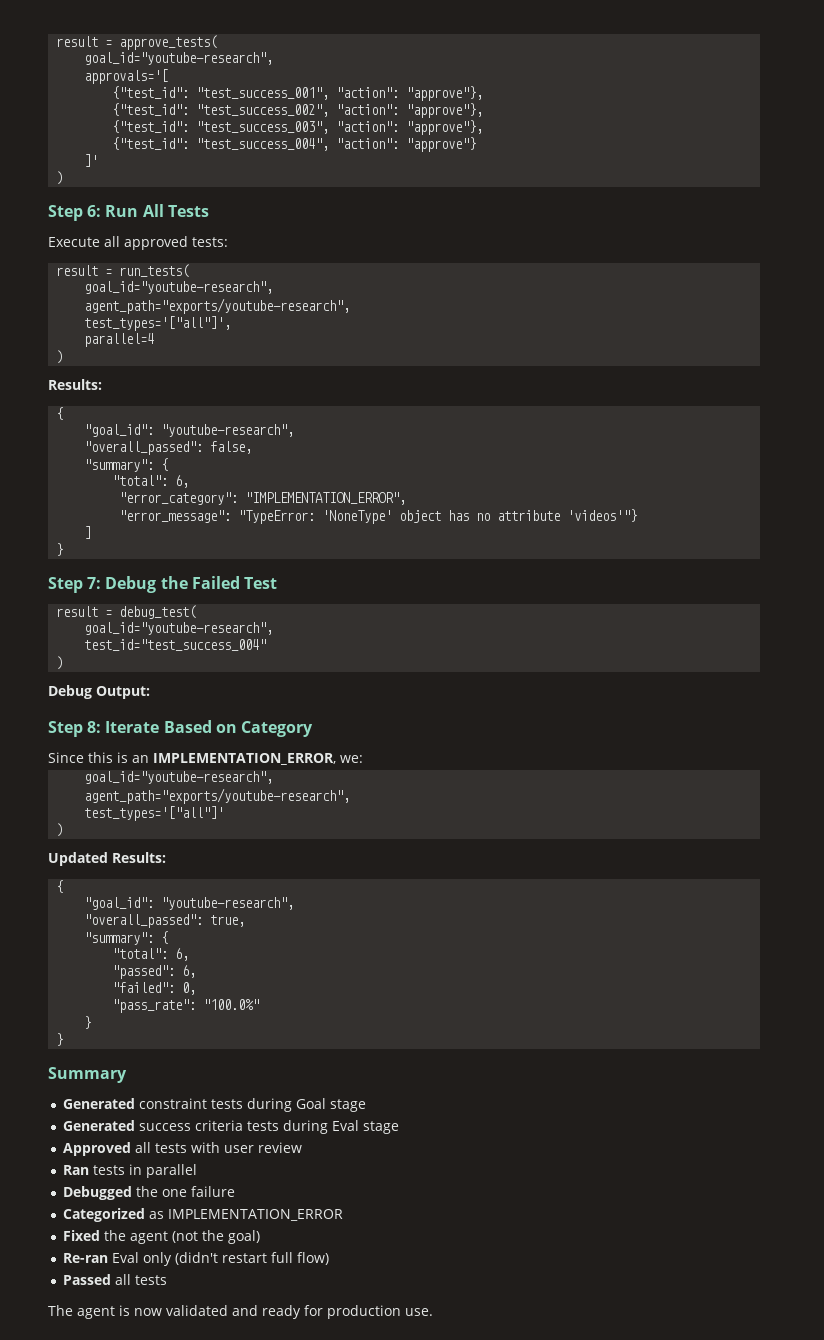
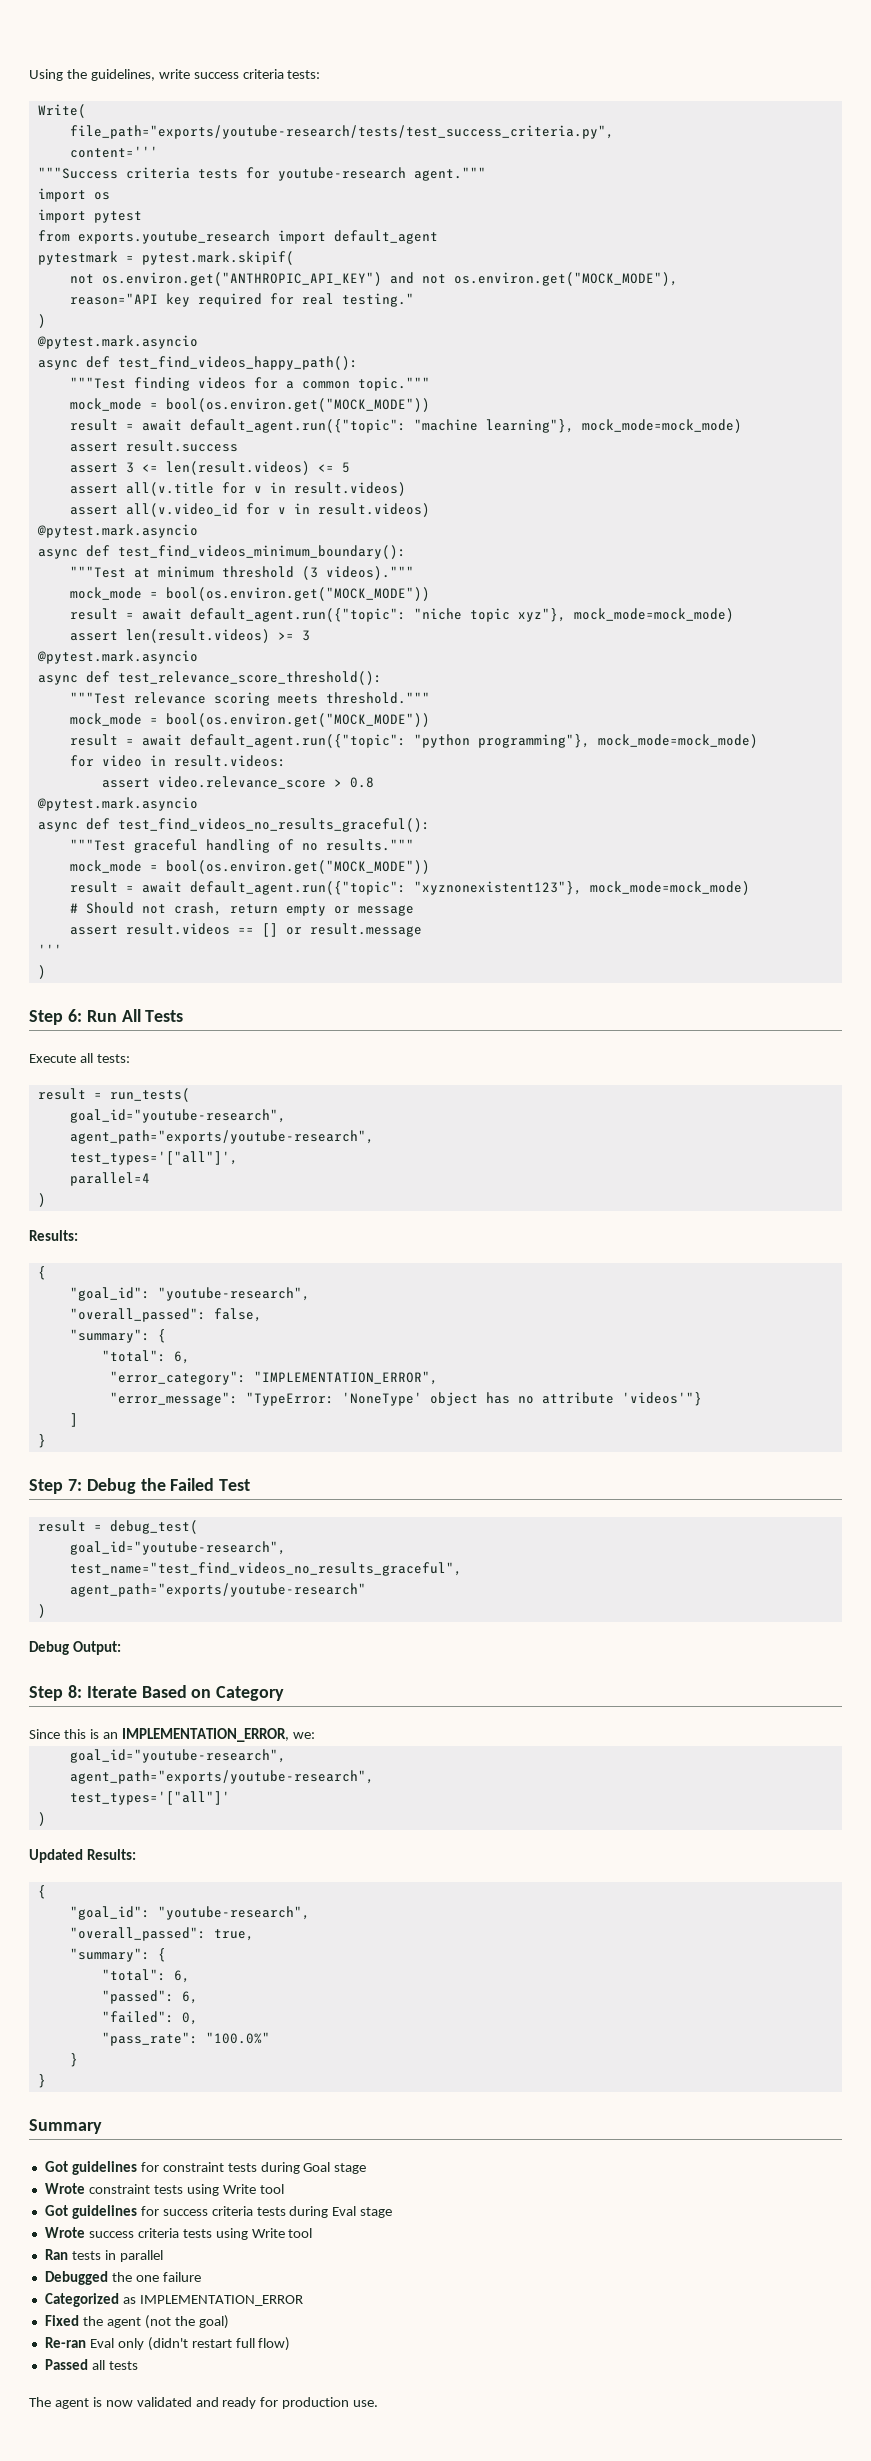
- result = approve_tests(
- goal_id="youtube-research",
- approvals='[
- {"test_id": "test_success_001", "action": "approve"},
- {"test_id": "test_success_002", "action": "approve"},
- {"test_id": "test_success_003", "action": "approve"},
- {"test_id": "test_success_004", "action": "approve"}
- ]'
+ Using the guidelines, write success criteria tests:
+ Write(
+ file_path="exports/youtube-research/tests/test_success_criteria.py",
+ content='''
+ """Success criteria tests for youtube-research agent."""
+ import os
+ import pytest
+ from exports.youtube_research import default_agent
+ pytestmark = pytest.mark.skipif(
+ not os.environ.get("ANTHROPIC_API_KEY") and not os.environ.get("MOCK_MODE"),
+ reason="API key required for real testing."
+ )
+ @pytest.mark.asyncio
+ async def test_find_videos_happy_path():
+ """Test finding videos for a common topic."""
+ mock_mode = bool(os.environ.get("MOCK_MODE"))
+ result = await default_agent.run({"topic": "machine learning"}, mock_mode=mock_mode)
+ assert result.success
+ assert 3 <= len(result.videos) <= 5
+ assert all(v.title for v in result.videos)
+ assert all(v.video_id for v in result.videos)
+ @pytest.mark.asyncio
+ async def test_find_videos_minimum_boundary():
+ """Test at minimum threshold (3 videos)."""
+ mock_mode = bool(os.environ.get("MOCK_MODE"))
+ result = await default_agent.run({"topic": "niche topic xyz"}, mock_mode=mock_mode)
+ assert len(result.videos) >= 3
+ @pytest.mark.asyncio
+ async def test_relevance_score_threshold():
+ """Test relevance scoring meets threshold."""
+ mock_mode = bool(os.environ.get("MOCK_MODE"))
+ result = await default_agent.run({"topic": "python programming"}, mock_mode=mock_mode)
+ for video in result.videos:
+ assert video.relevance_score > 0.8
+ @pytest.mark.asyncio
+ async def test_find_videos_no_results_graceful():
+ """Test graceful handling of no results."""
+ mock_mode = bool(os.environ.get("MOCK_MODE"))
+ result = await default_agent.run({"topic": "xyznonexistent123"}, mock_mode=mock_mode)
+ # Should not crash, return empty or message
+ assert result.videos == [] or result.message
+ '''
- Execute all approved tests:
+ Execute all tests:
- test_id="test_success_004"
+ test_name="test_find_videos_no_results_graceful",
+ agent_path="exports/youtube-research"
- Generated constraint tests during Goal stage
+ Got guidelines for constraint tests during Goal stage
- Generated success criteria tests during Eval stage
+ Wrote constraint tests using Write tool
+ Got guidelines for success criteria tests during Eval stage
- Approved all tests with user review
+ Wrote success criteria tests using Write tool

